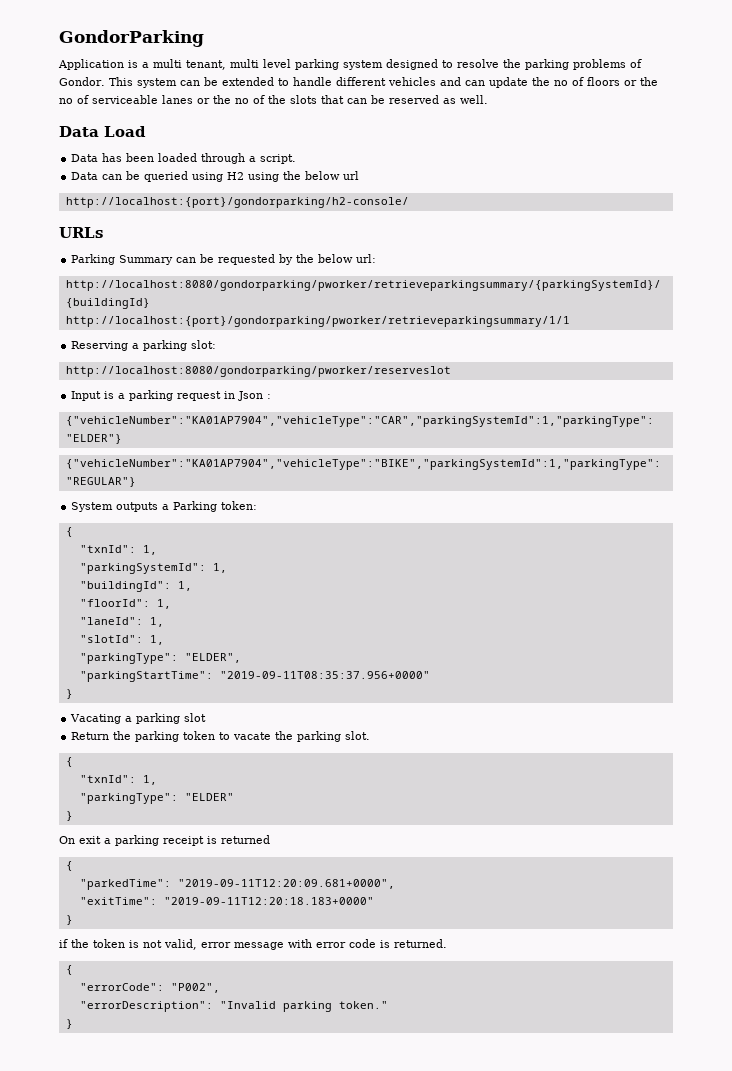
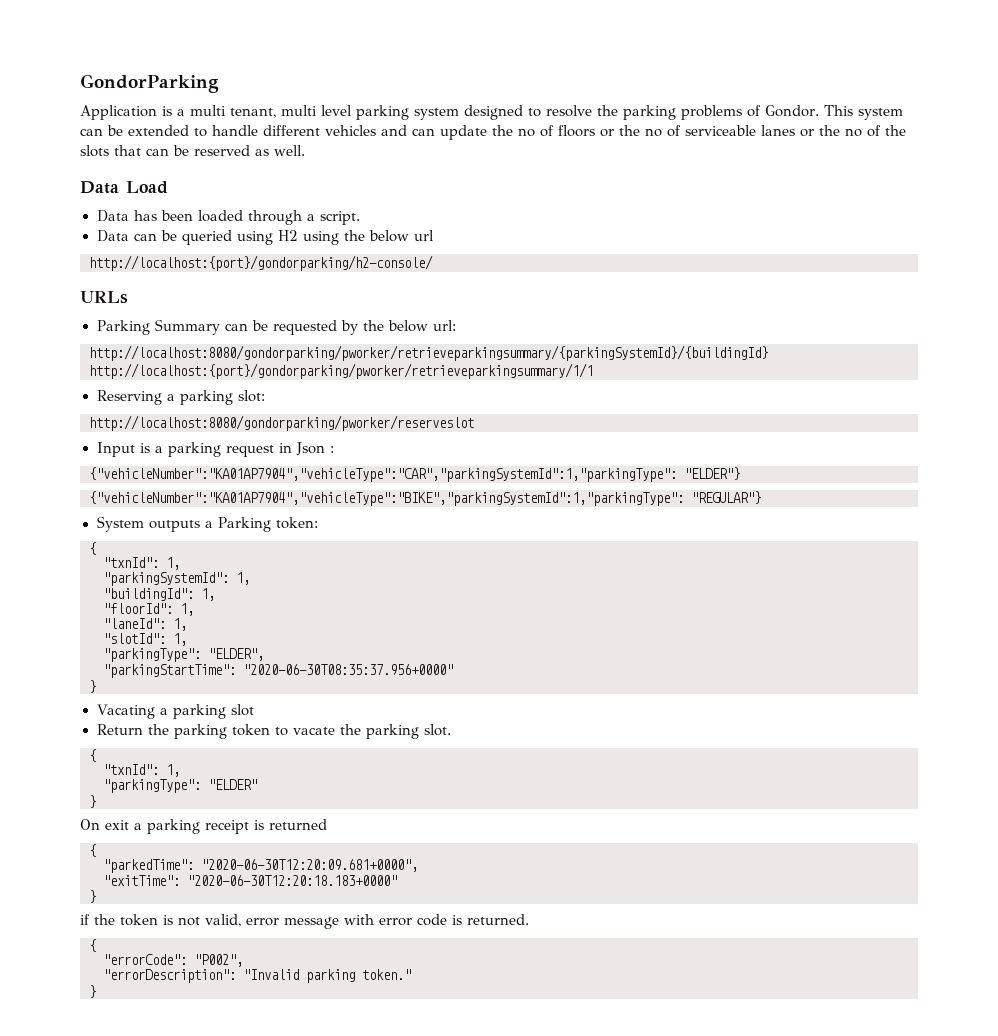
- "parkingStartTime": "2019-09-11T08:35:37.956+0000"
+ "parkingStartTime": "2020-06-30T08:35:37.956+0000"
- "parkedTime": "2019-09-11T12:20:09.681+0000",
+ "parkedTime": "2020-06-30T12:20:09.681+0000",
- "exitTime": "2019-09-11T12:20:18.183+0000"
+ "exitTime": "2020-06-30T12:20:18.183+0000"

